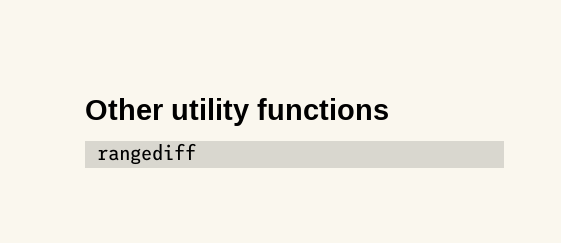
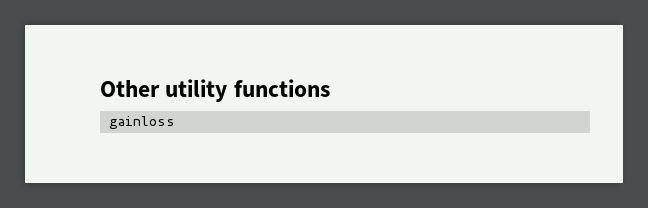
- rangediff
+ gainloss

